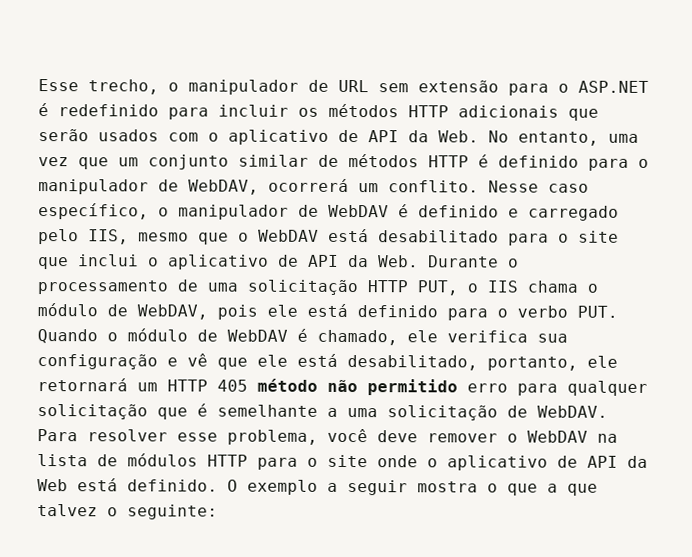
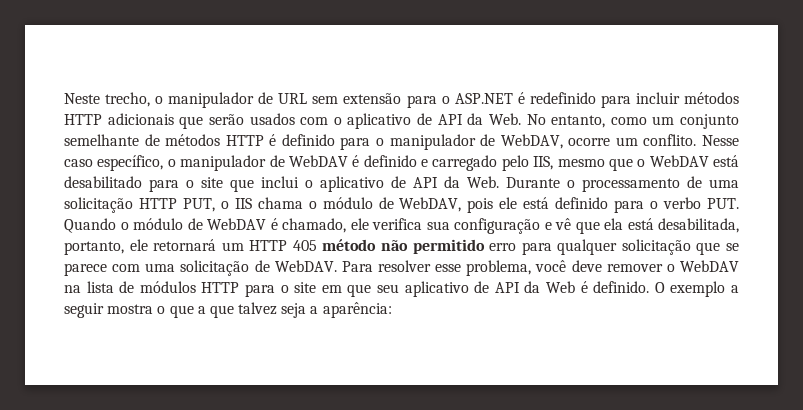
- Esse trecho, o manipulador de URL sem extensão para o ASP.NET é redefinido para incluir os métodos HTTP adicionais que serão usados com o aplicativo de API da Web. No entanto, uma vez que um conjunto similar de métodos HTTP é definido para o manipulador de WebDAV, ocorrerá um conflito.
+ Neste trecho, o manipulador de URL sem extensão para o ASP.NET é redefinido para incluir métodos HTTP adicionais que serão usados com o aplicativo de API da Web. No entanto, como um conjunto semelhante de métodos HTTP é definido para o manipulador de WebDAV, ocorre um conflito.
- Nesse caso específico, o manipulador de WebDAV é definido e carregado pelo IIS, mesmo que o WebDAV está desabilitado para o site que inclui o aplicativo de API da Web. Durante o processamento de uma solicitação HTTP PUT, o IIS chama o módulo de WebDAV, pois ele está definido para o verbo PUT. Quando o módulo de WebDAV é chamado, ele verifica sua configuração e vê que ele está desabilitado, portanto, ele retornará um HTTP 405 método não permitido erro para qualquer solicitação que é semelhante a uma solicitação de WebDAV.
+ Nesse caso específico, o manipulador de WebDAV é definido e carregado pelo IIS, mesmo que o WebDAV está desabilitado para o site que inclui o aplicativo de API da Web. Durante o processamento de uma solicitação HTTP PUT, o IIS chama o módulo de WebDAV, pois ele está definido para o verbo PUT. Quando o módulo de WebDAV é chamado, ele verifica sua configuração e vê que ela está desabilitada, portanto, ele retornará um HTTP 405 método não permitido erro para qualquer solicitação que se parece com uma solicitação de WebDAV.
- Para resolver esse problema, você deve remover o WebDAV na lista de módulos HTTP para o site onde o aplicativo de API da Web está definido.
+ Para resolver esse problema, você deve remover o WebDAV na lista de módulos HTTP para o site em que seu aplicativo de API da Web é definido.
- O exemplo a seguir mostra o que a que talvez o seguinte:
+ O exemplo a seguir mostra o que a que talvez seja a aparência:

